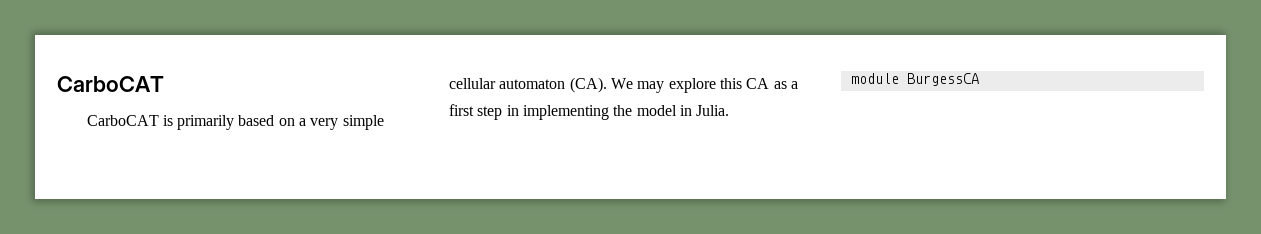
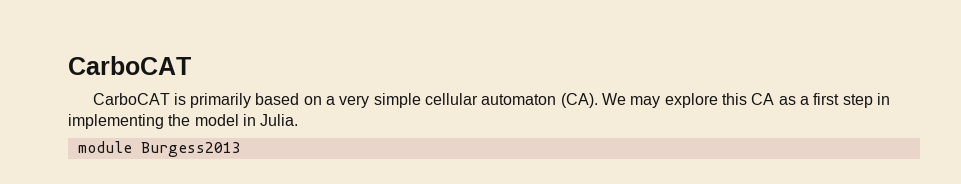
- module BurgessCA
+ module Burgess2013

